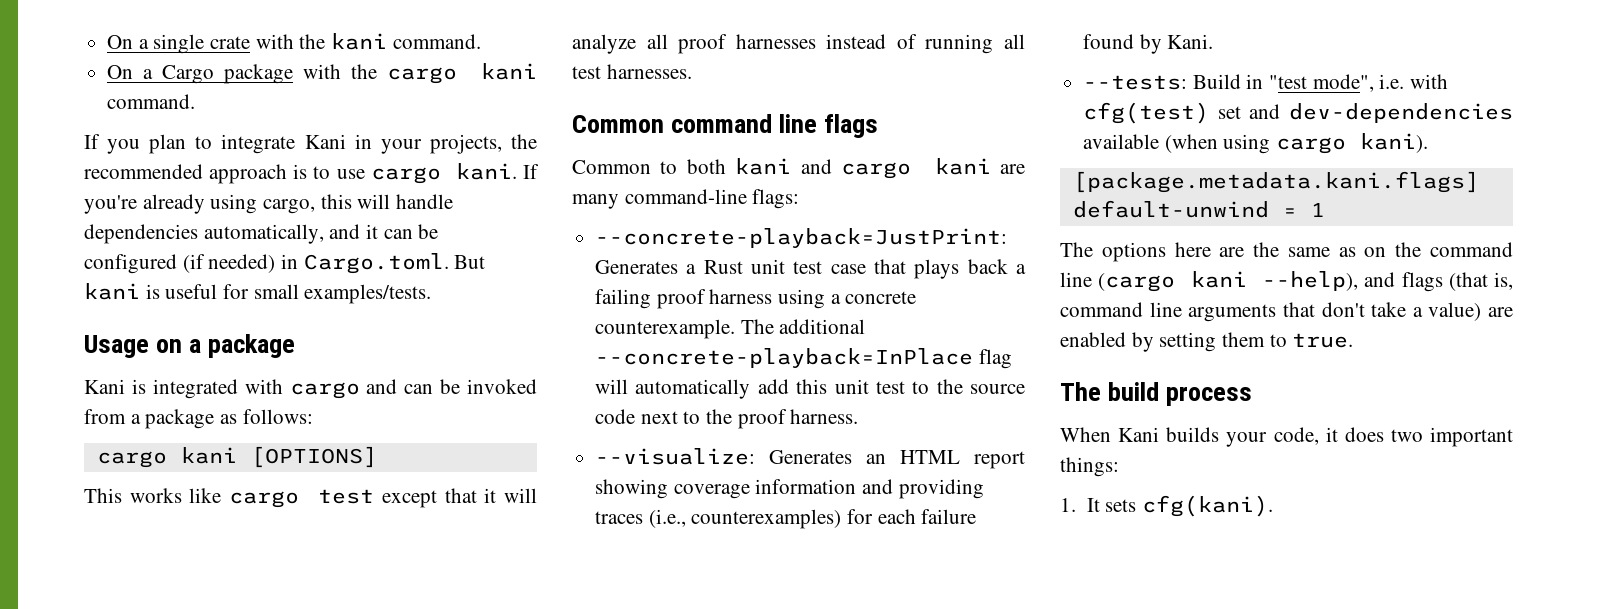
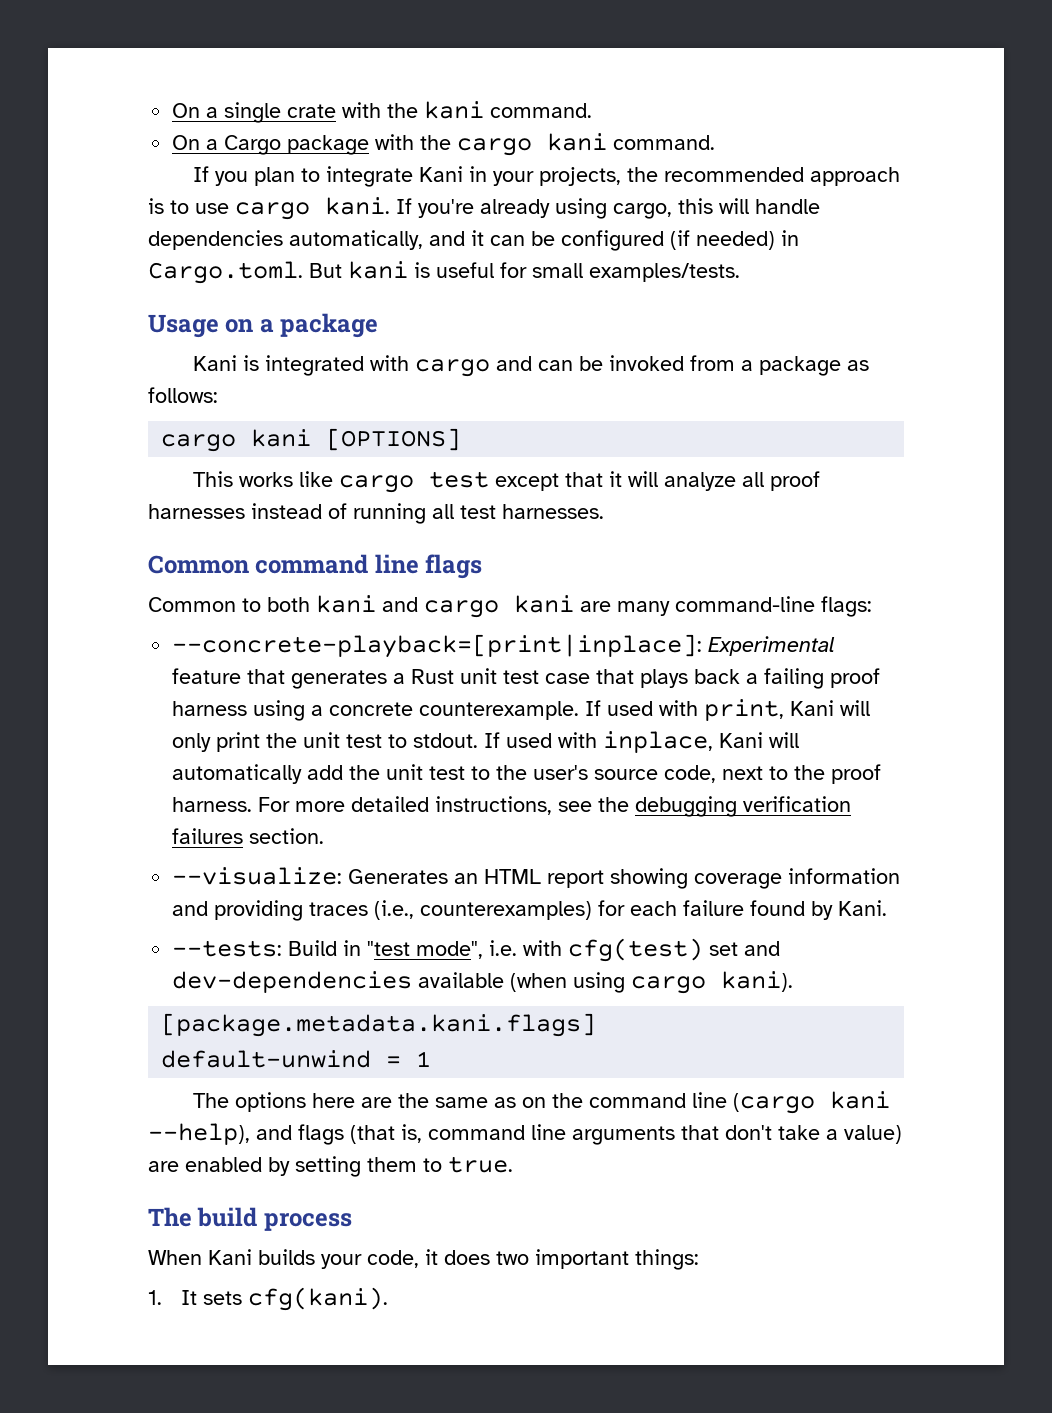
- --concrete-playback=JustPrint: Generates a Rust unit test case that plays back a failing proof harness using a concrete counterexample.
+ --concrete-playback=[print|inplace]: Experimental feature that generates a Rust unit test case that plays back a failing proof harness using a concrete counterexample.
- The additional --concrete-playback=InPlace flag will automatically add this unit test to the source code next to the proof harness.
+ If used with print, Kani will only print the unit test to stdout. If used with inplace, Kani will automatically add the unit test to the user's source code, next to the proof harness. For more detailed instructions, see the debugging verification failures section.

